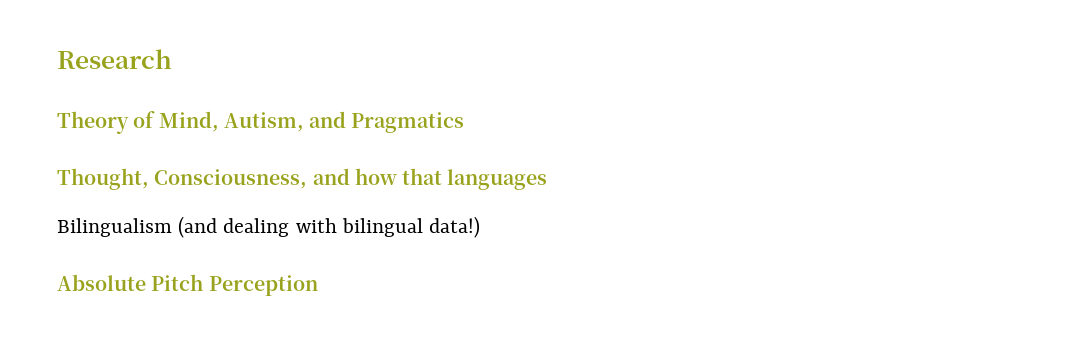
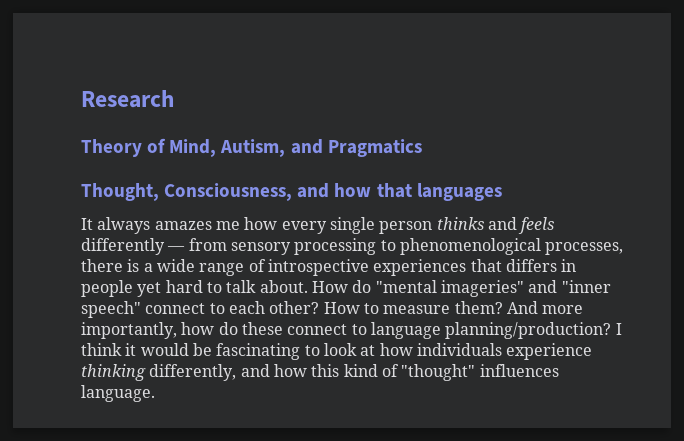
- Bilingualism (and dealing with bilingual data!)
- Absolute Pitch Perception
+ It always amazes me how every single person thinks and feels differently — from sensory processing to phenomenological processes, there is a wide range of introspective experiences that differs in people yet hard to talk about. How do "mental imageries" and "inner speech" connect to each other? How to measure them? And more importantly, how do these connect to language planning/production? I think it would be fascinating to look at how individuals experience thinking differently, and how this kind of "thought" influences language.

